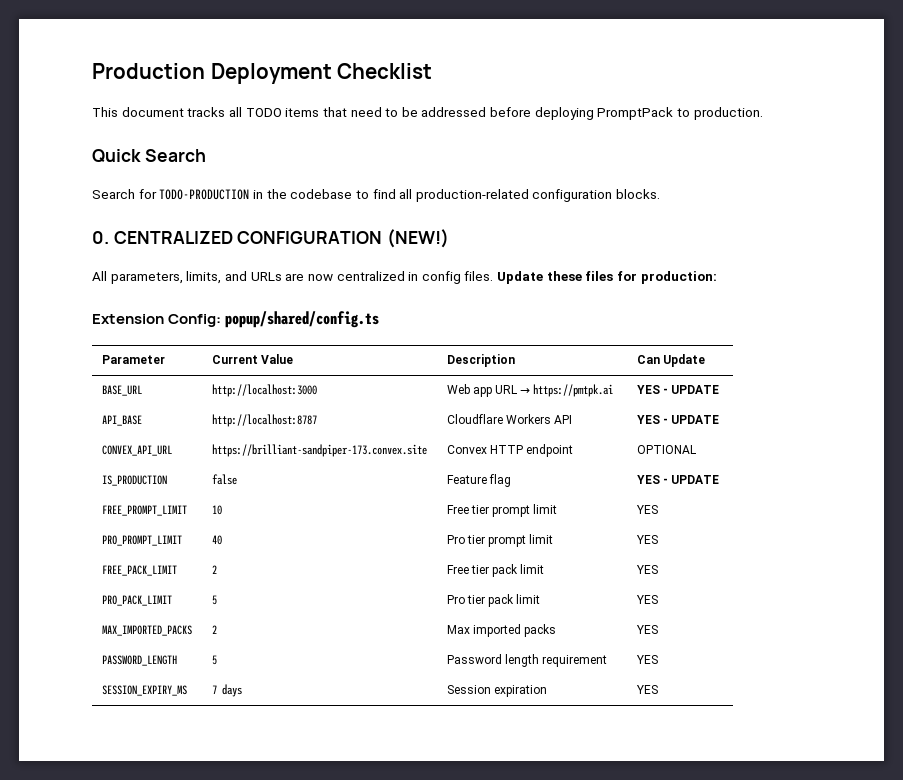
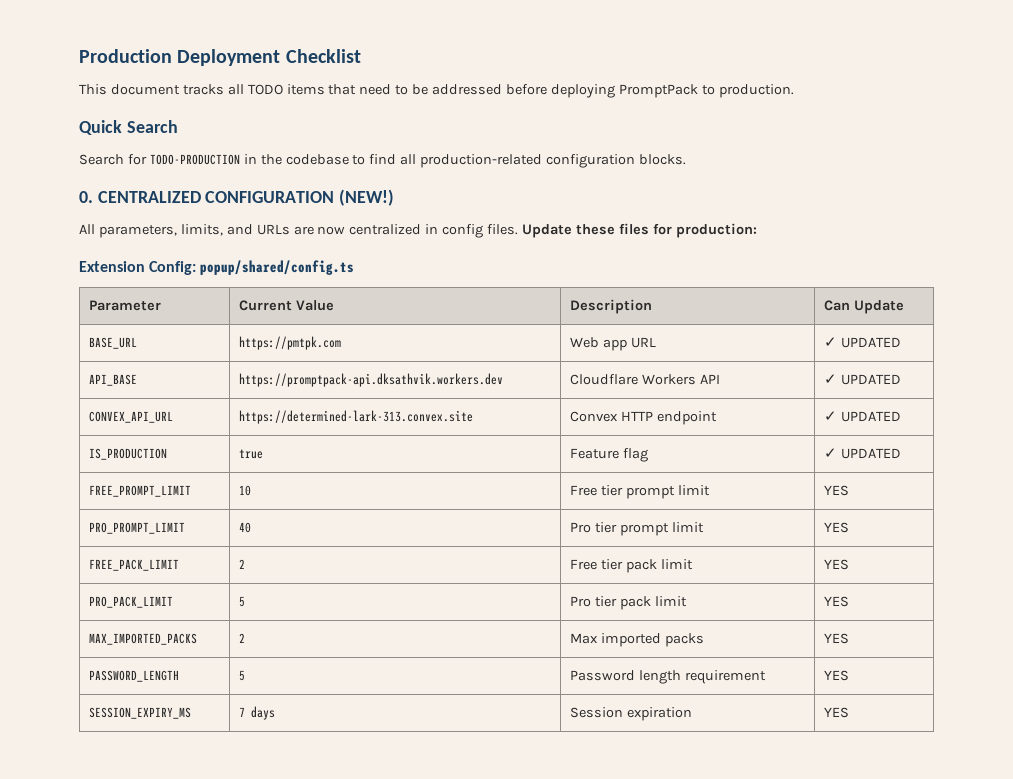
- BASE_URL | http://localhost:3000 | Web app URL → https://pmtpk.ai | YES - UPDATE
+ BASE_URL | https://pmtpk.com | Web app URL | ✓ UPDATED
- API_BASE | http://localhost:8787 | Cloudflare Workers API | YES - UPDATE
+ API_BASE | https://promptpack-api.dksathvik.workers.dev | Cloudflare Workers API | ✓ UPDATED
- CONVEX_API_URL | https://brilliant-sandpiper-173.convex.site | Convex HTTP endpoint | OPTIONAL
+ CONVEX_API_URL | https://determined-lark-313.convex.site | Convex HTTP endpoint | ✓ UPDATED
- IS_PRODUCTION | false | Feature flag | YES - UPDATE
+ IS_PRODUCTION | true | Feature flag | ✓ UPDATED

